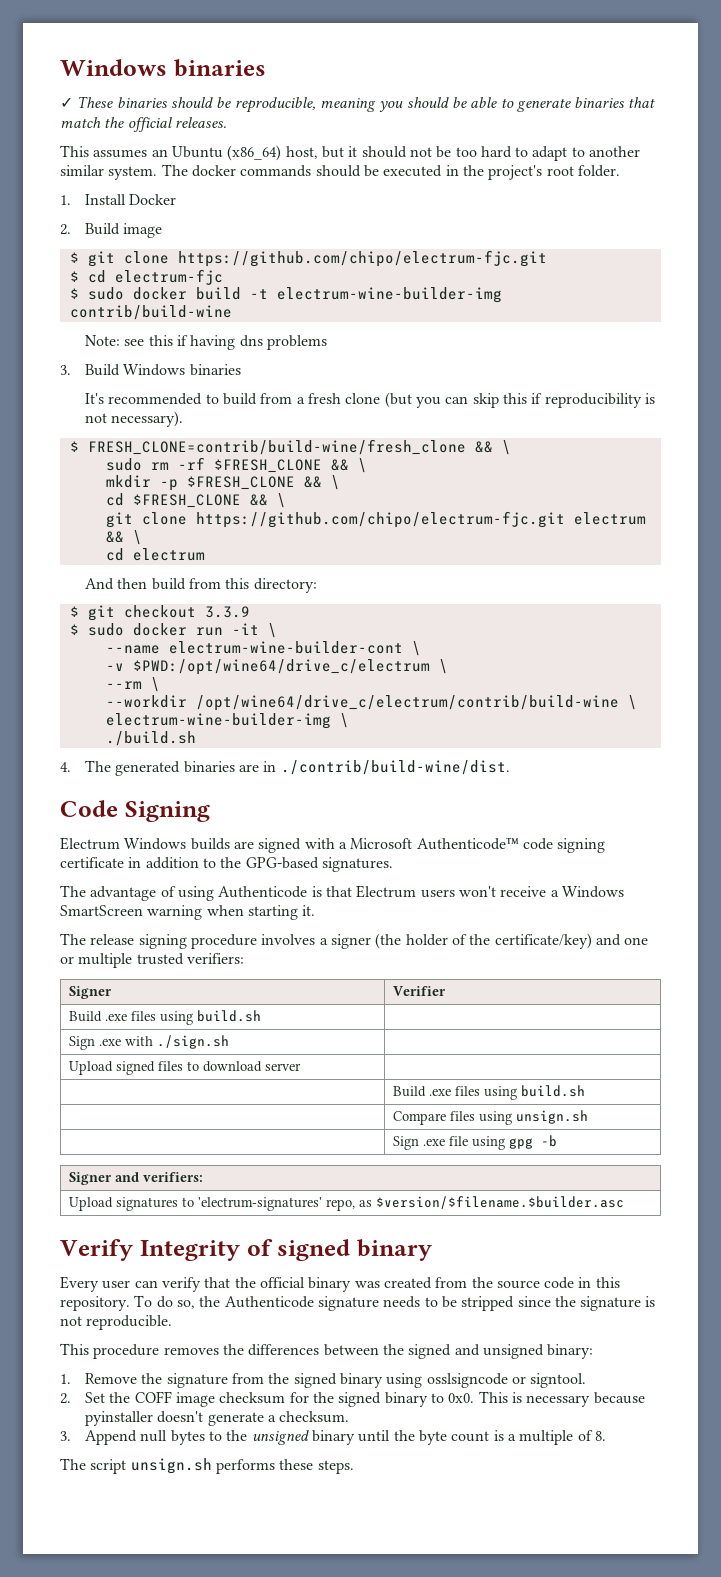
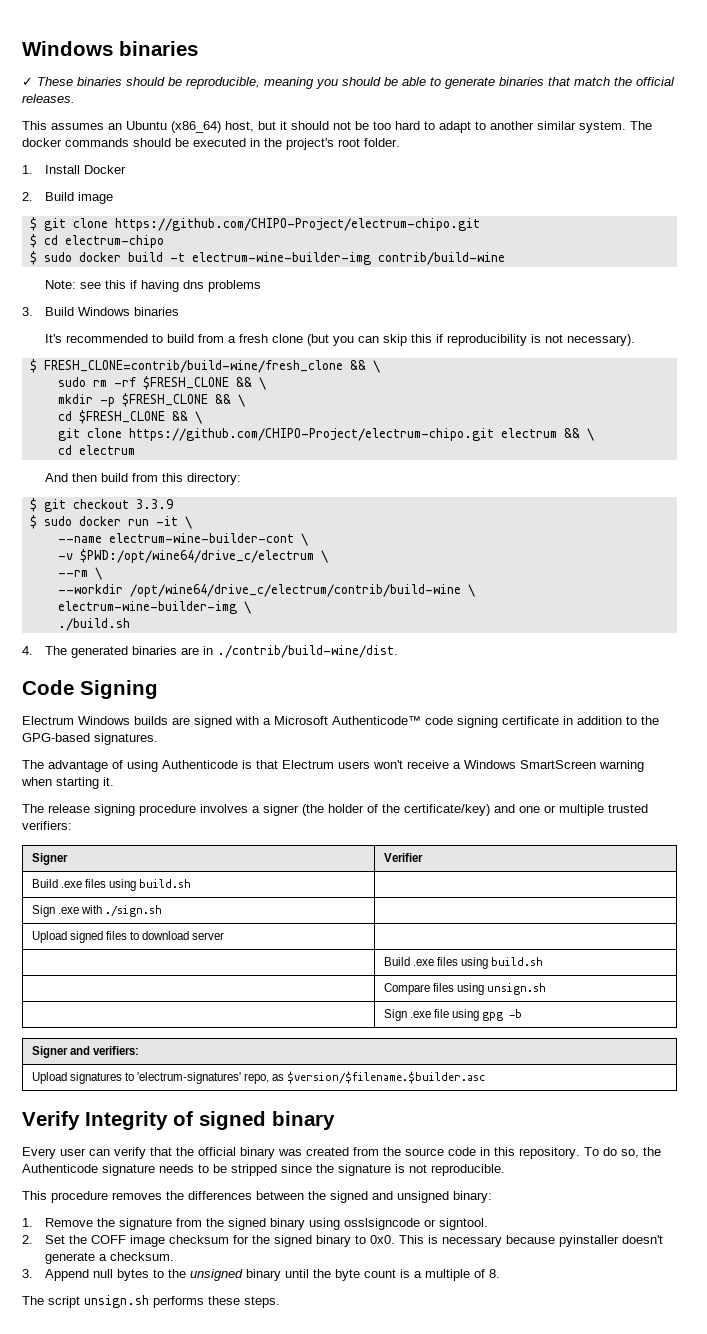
- $ git clone https://github.com/chipo/electrum-fjc.git
+ $ git clone https://github.com/CHIPO-Project/electrum-chipo.git
- $ cd electrum-fjc
+ $ cd electrum-chipo
- git clone https://github.com/chipo/electrum-fjc.git electrum && \
+ git clone https://github.com/CHIPO-Project/electrum-chipo.git electrum && \

